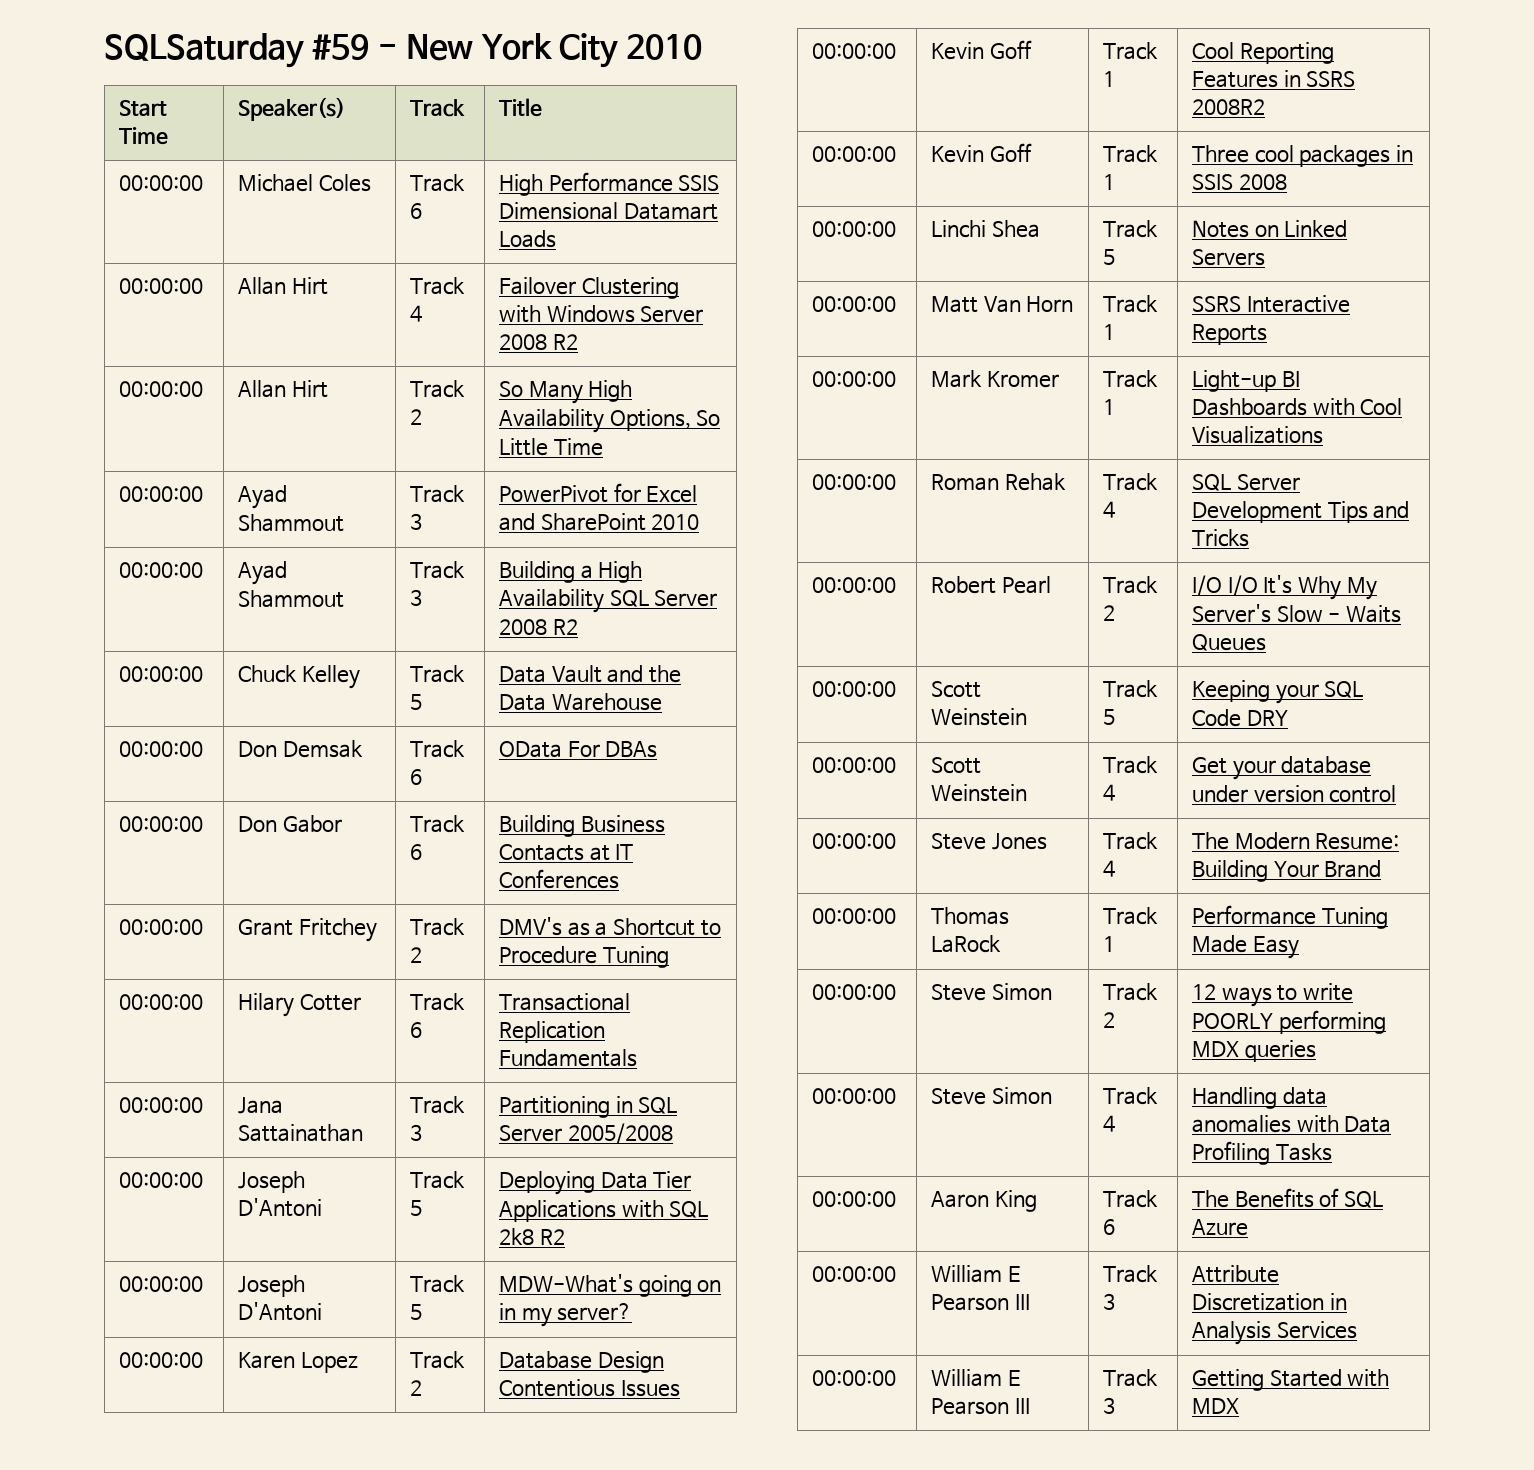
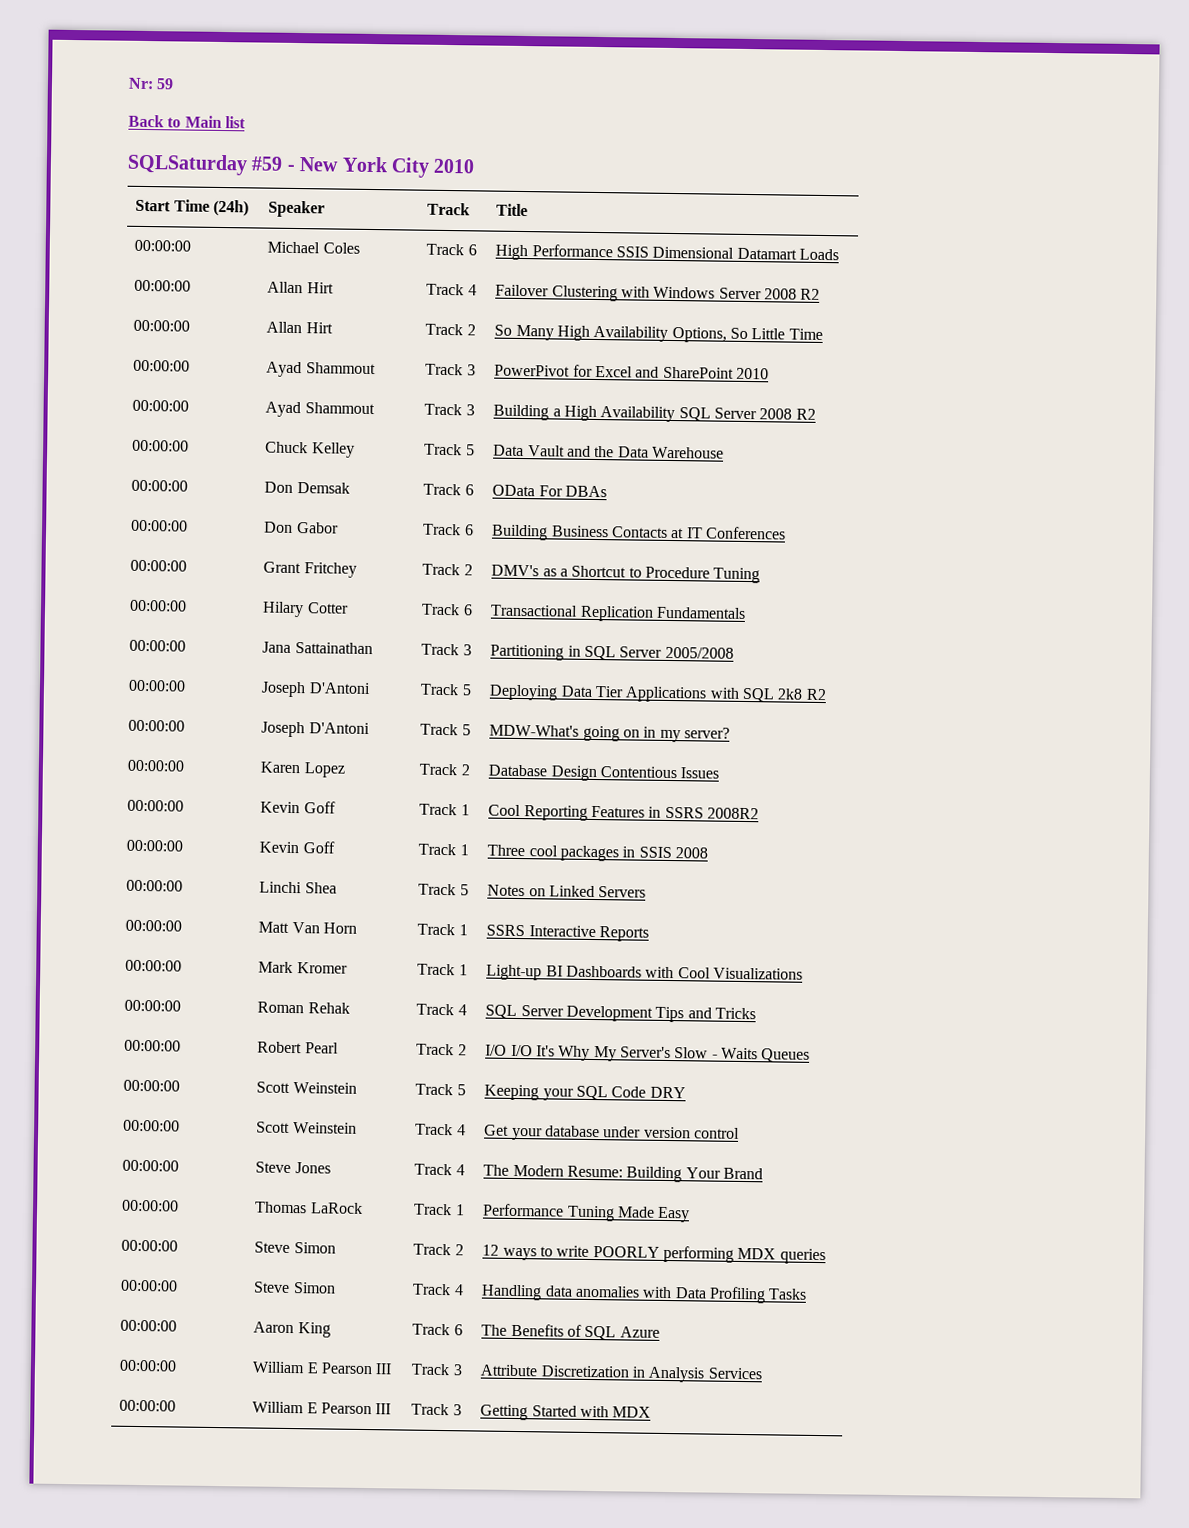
+ Nr: 59
+ Back to Main list
- Start Time | Speaker(s) | Track | Title
+ Start Time (24h) | Speaker | Track | Title

